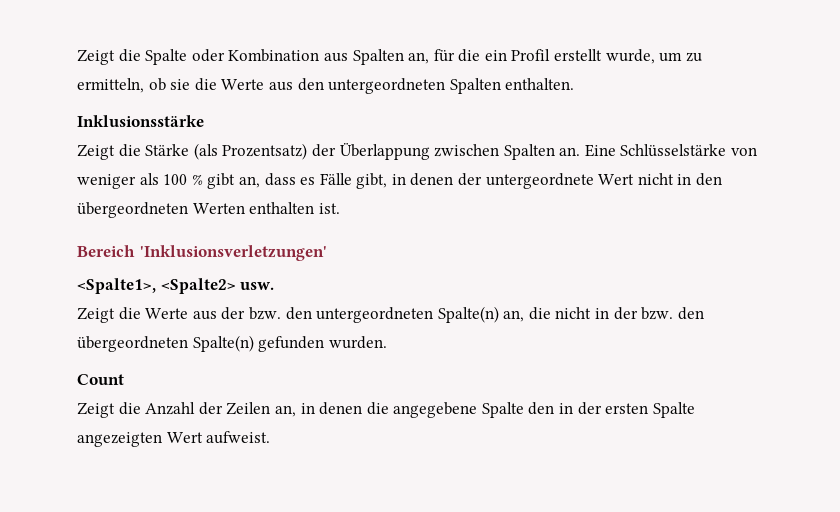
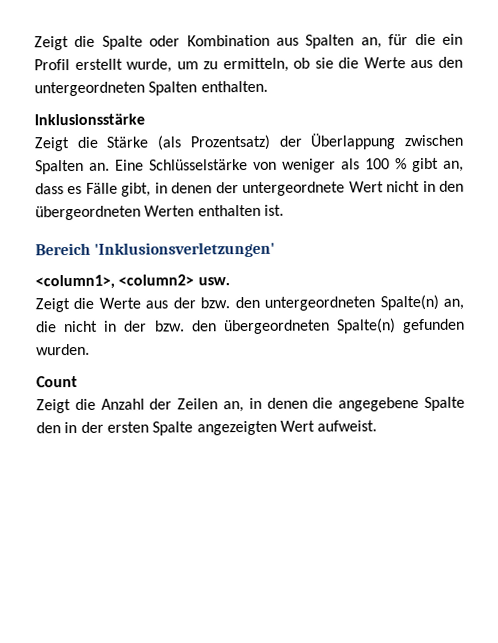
- <Spalte1>, <Spalte2> usw.
+ <column1>, <column2> usw.

